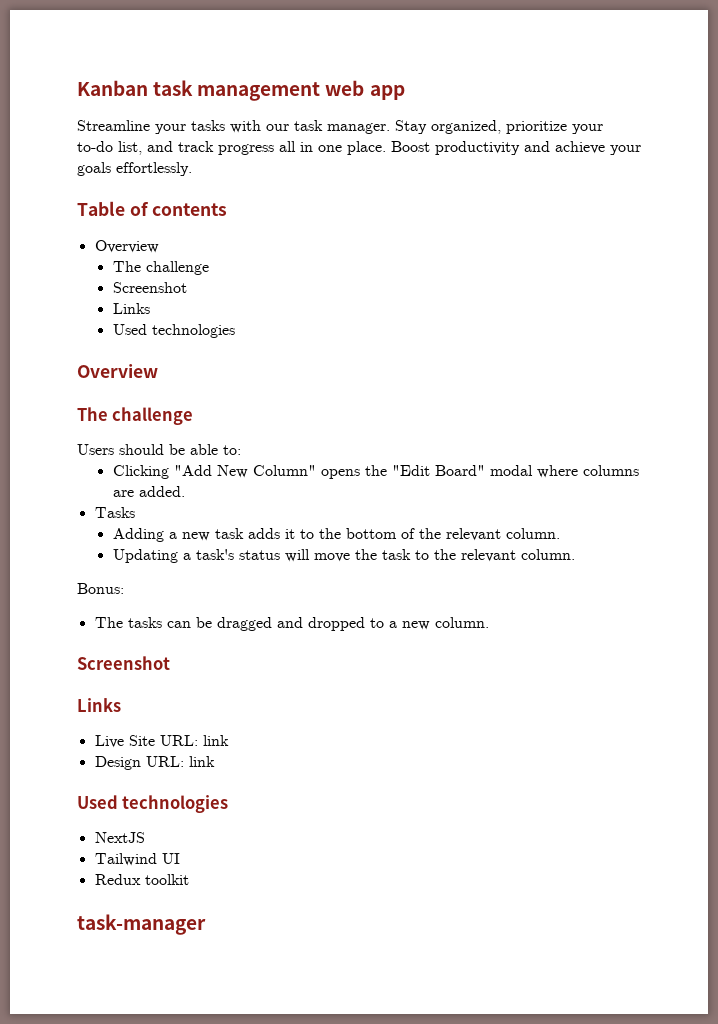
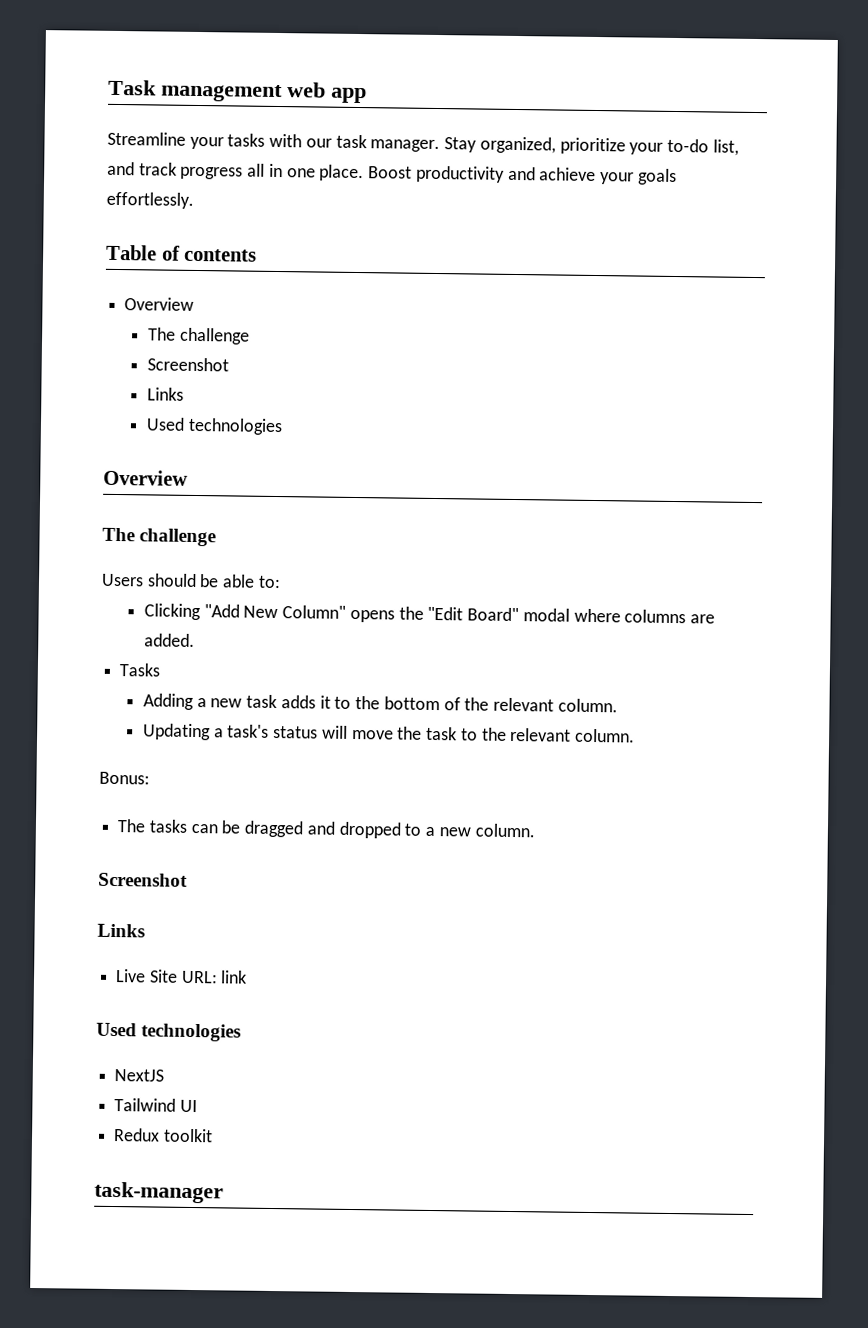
- Kanban task management web app
+ Task management web app
- Design URL: link

